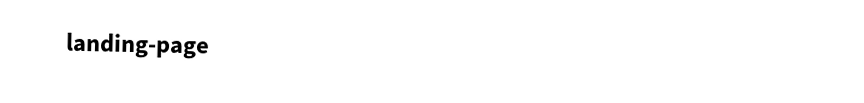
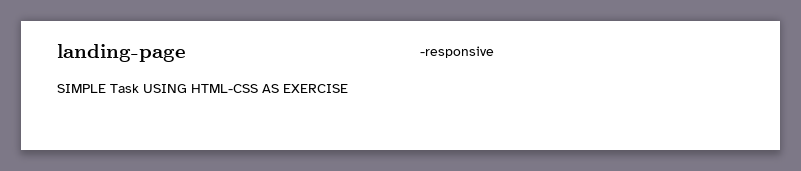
+ SIMPLE Task USING HTML-CSS AS EXERCISE -responsive

